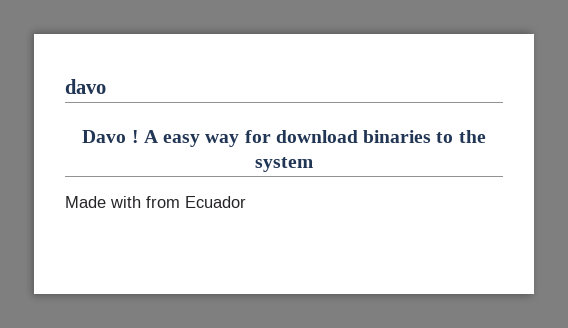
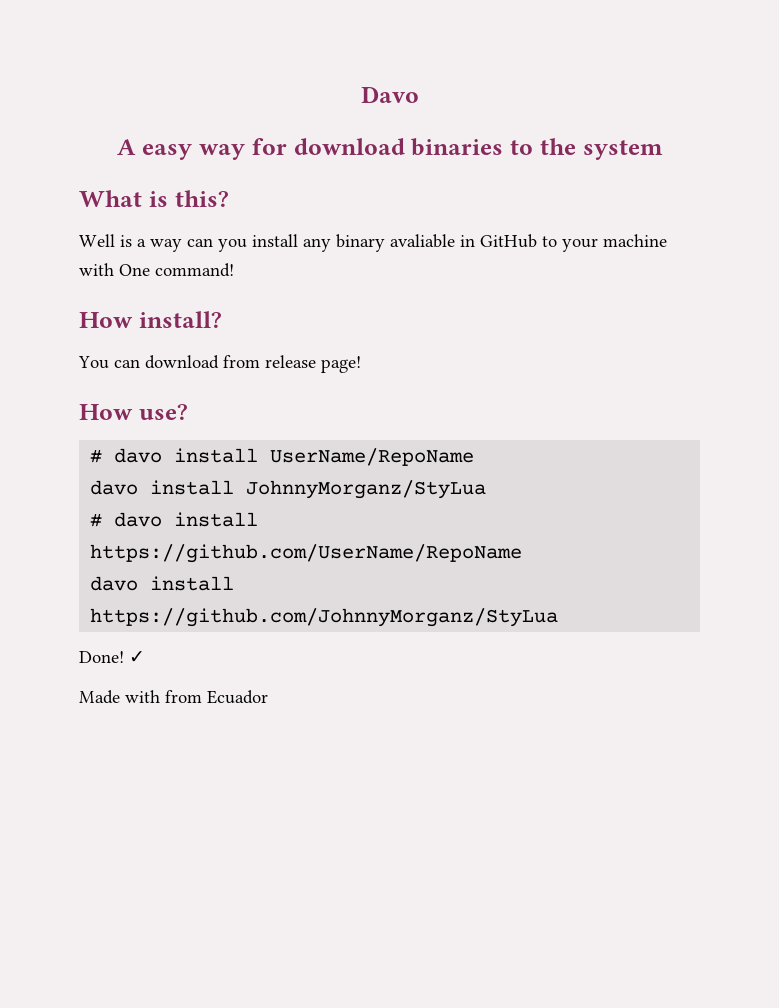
- davo
- Davo ! A easy way for download binaries to the system
+ Davo
+ A easy way for download binaries to the system
+ What is this?
+ Well is a way can you install any binary avaliable in GitHub to your machine with One command!
+ How install?
+ You can download from release page!
+ How use?
+ # davo install UserName/RepoName
+ davo install JohnnyMorganz/StyLua
+ # davo install https://github.com/UserName/RepoName
+ davo install https://github.com/JohnnyMorganz/StyLua
+ Done! ✓

